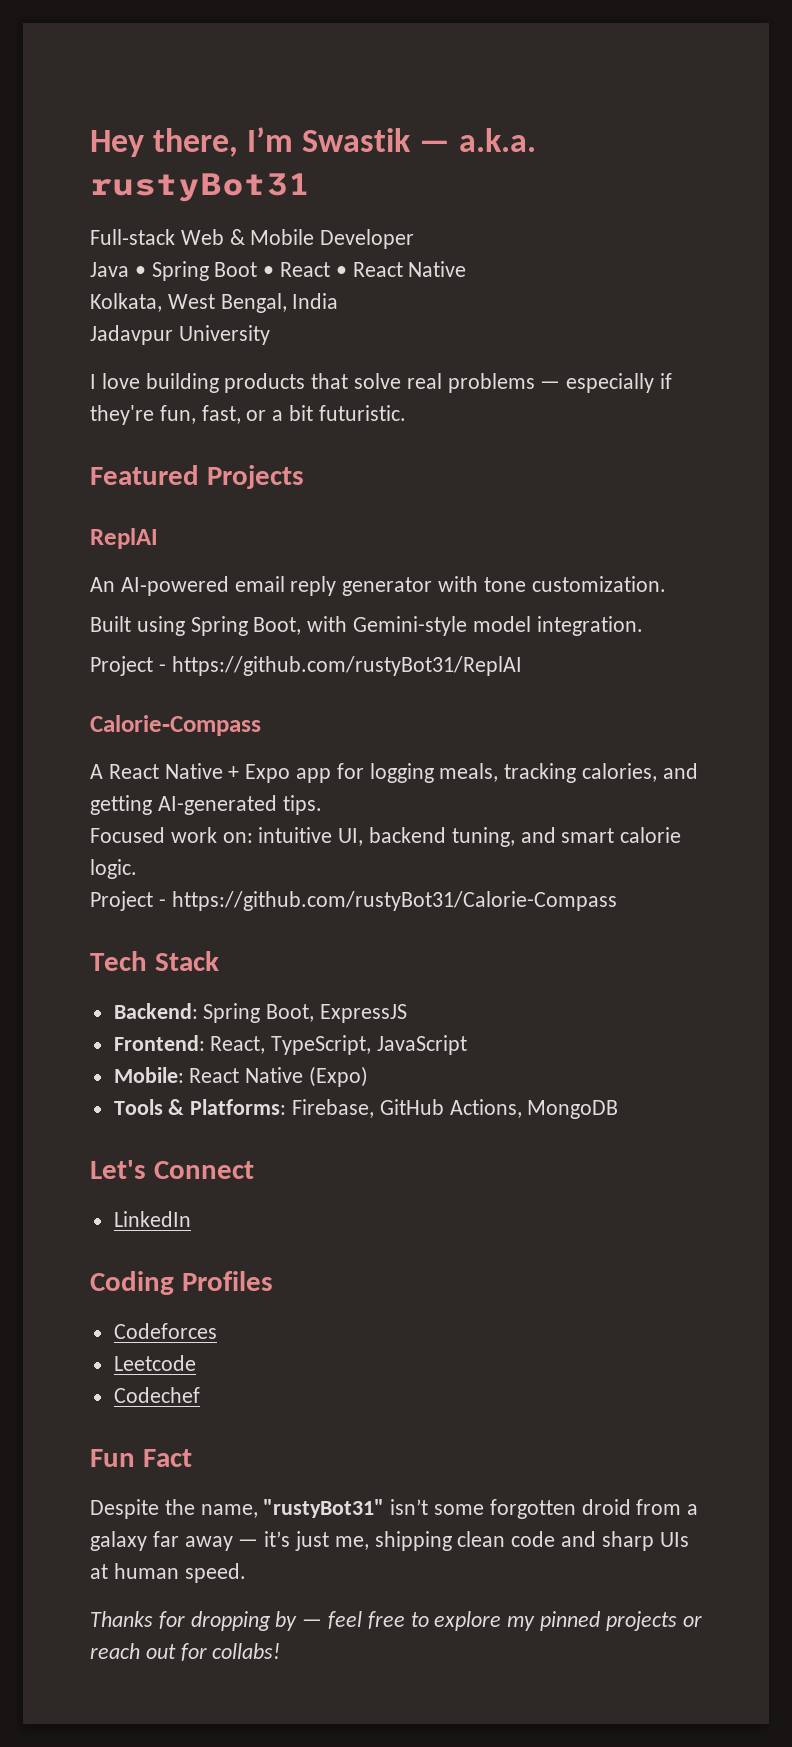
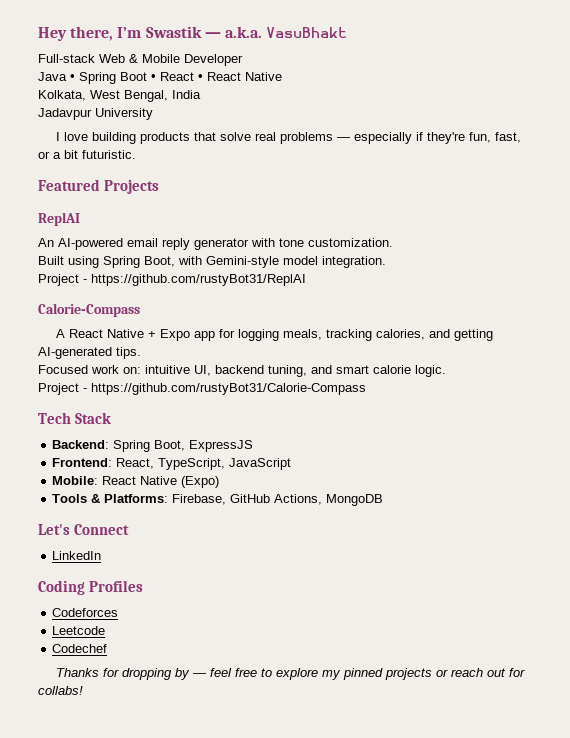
- Hey there, I’m Swastik — a.k.a. rustyBot31
+ Hey there, I’m Swastik — a.k.a. VasuBhakt
- Fun Fact
- Despite the name, "rustyBot31" isn’t some forgotten droid from a galaxy far away — it’s just me, shipping clean code and sharp UIs at human speed.

